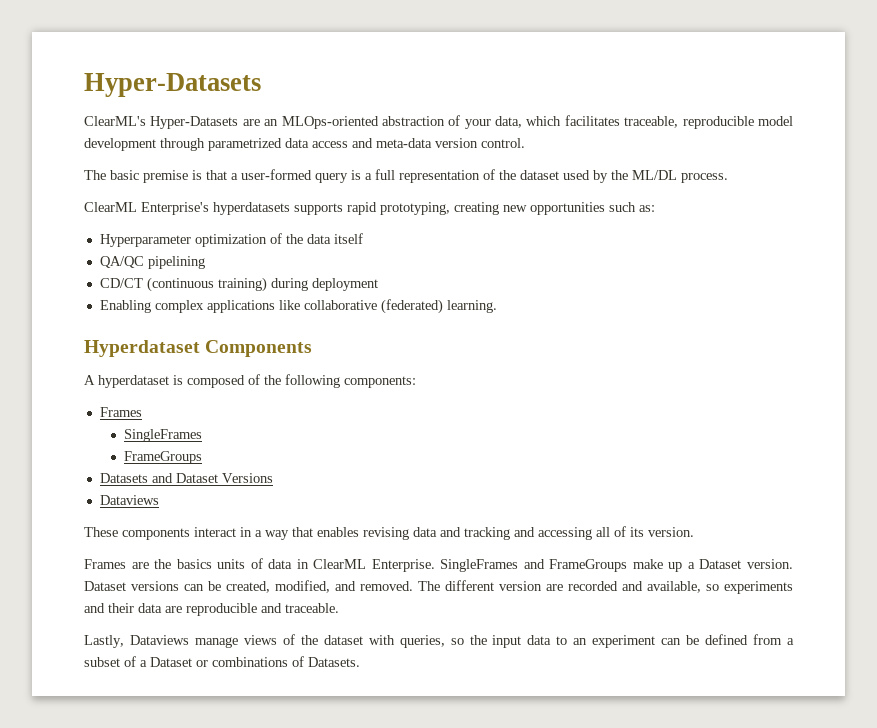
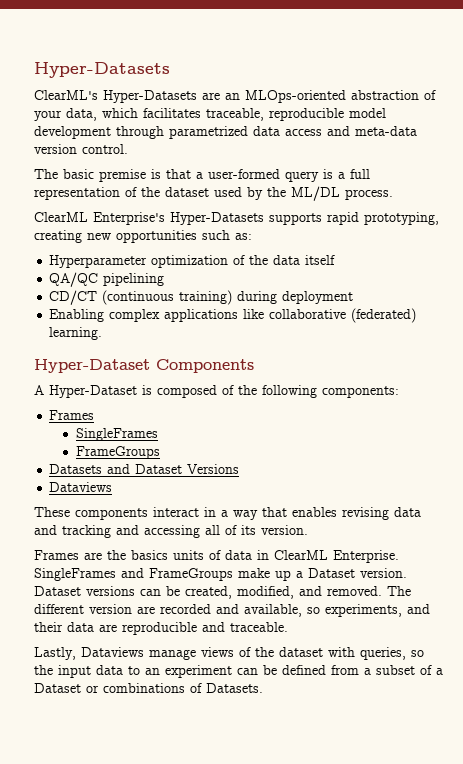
- ClearML Enterprise's hyperdatasets supports rapid prototyping, creating new opportunities such as:
+ ClearML Enterprise's Hyper-Datasets supports rapid prototyping, creating new opportunities such as:
- Hyperdataset Components
+ Hyper-Dataset Components
- A hyperdataset is composed of the following components:
+ A Hyper-Dataset is composed of the following components:
- The different version are recorded and available, so experiments and their data are reproducible and traceable.
+ The different version are recorded and available, so experiments, and their data are reproducible and traceable.

